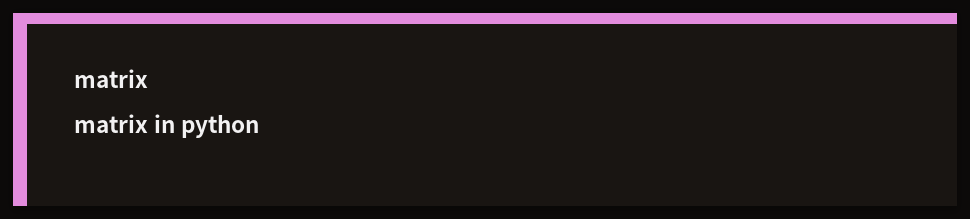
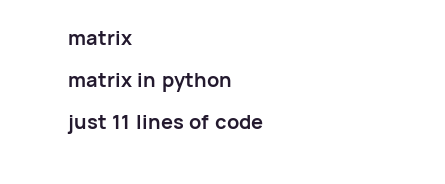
+ just 11 lines of code

